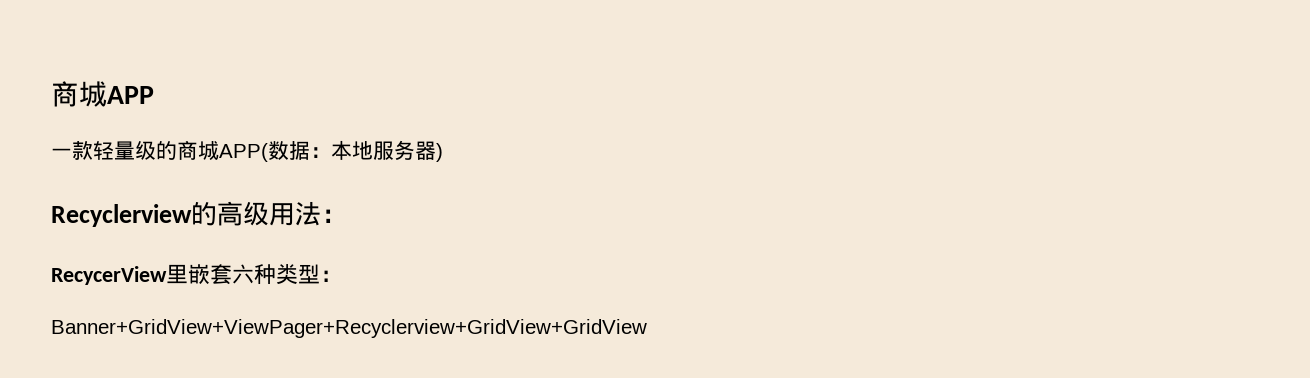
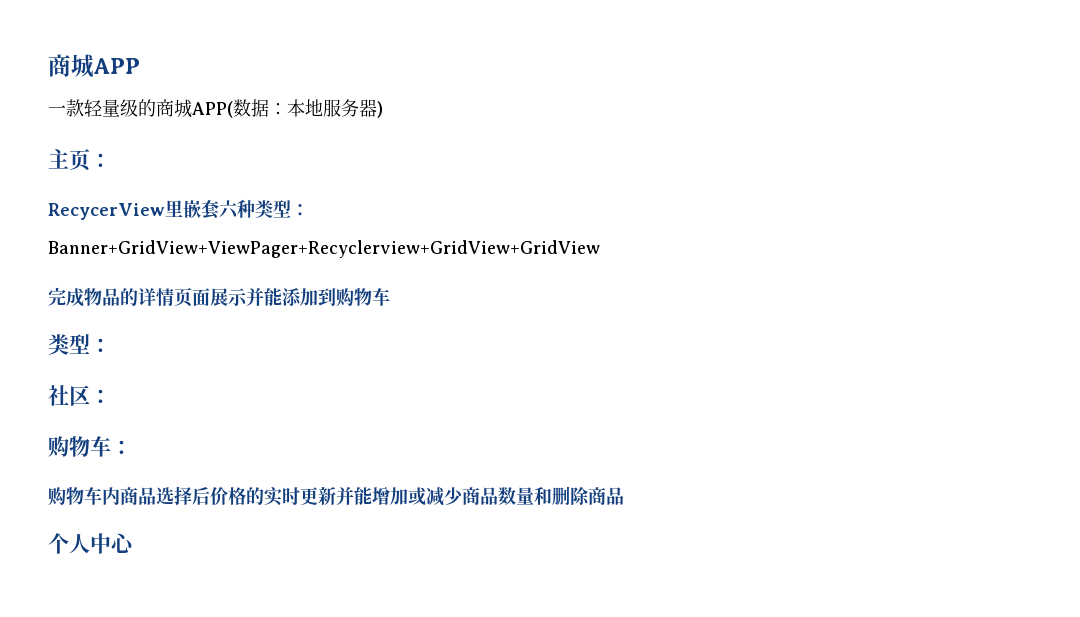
- Recyclerview的高级用法：
+ 主页：
+ 完成物品的详情页面展示并能添加到购物车
+ 类型：
+ 社区：
+ 购物车：
+ 购物车内商品选择后价格的实时更新并能增加或减少商品数量和删除商品
+ 个人中心

